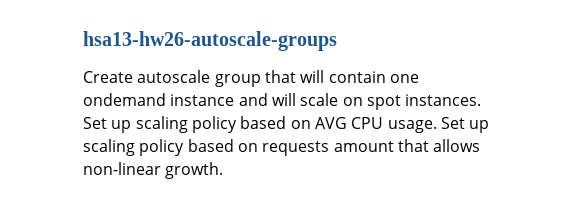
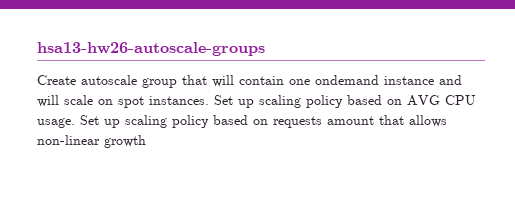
- Set up scaling policy based on requests amount that allows non-linear growth.
+ Set up scaling policy based on requests amount that allows non-linear growth

